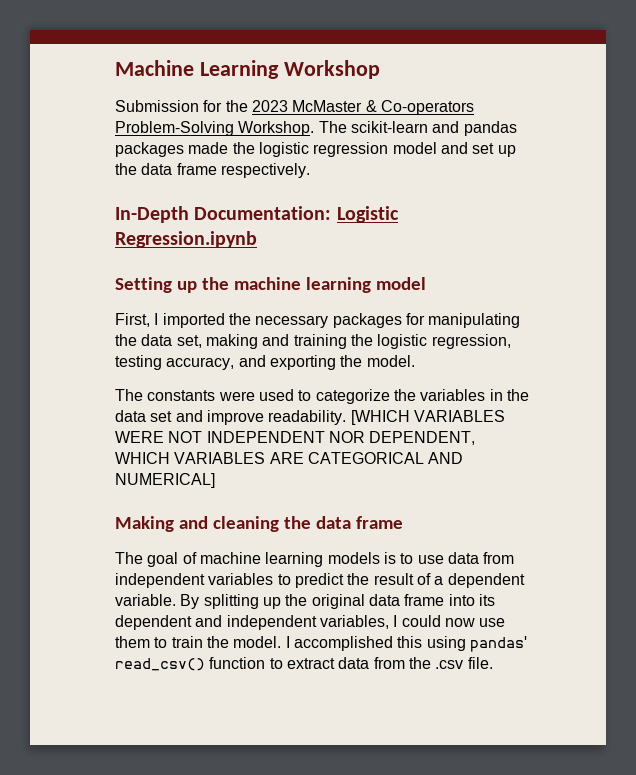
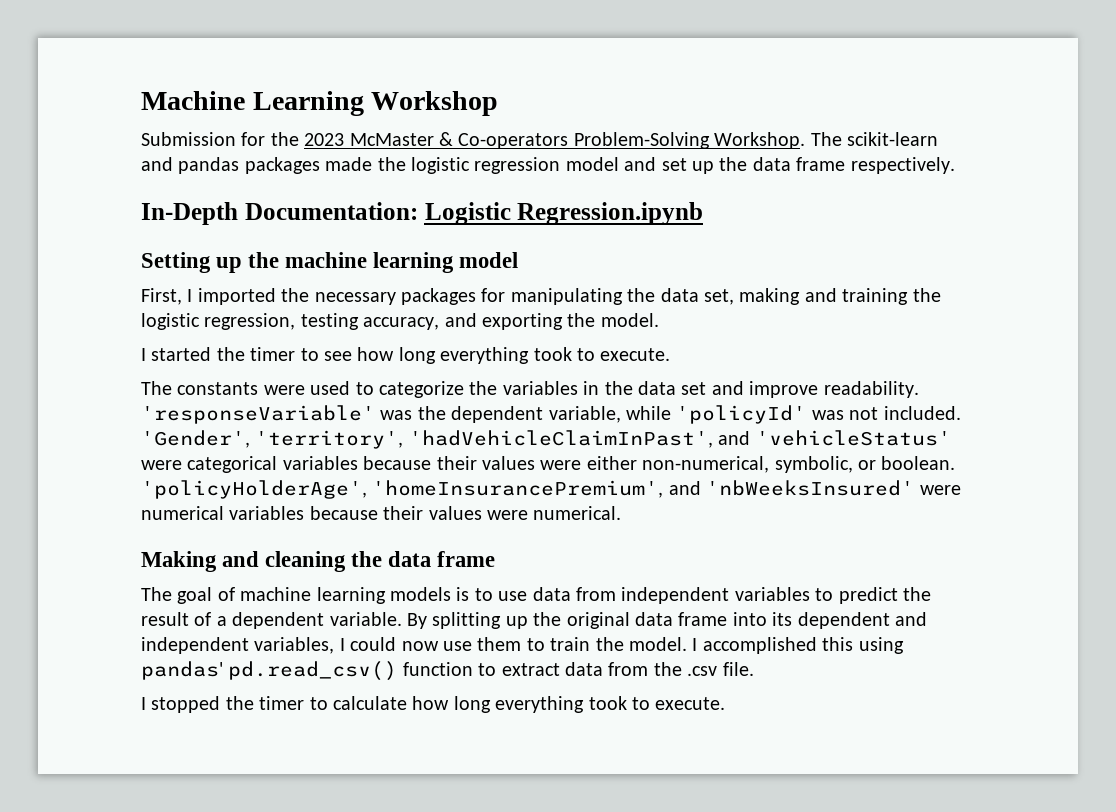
+ I started the timer to see how long everything took to execute.
- [WHICH VARIABLES WERE NOT INDEPENDENT NOR DEPENDENT, WHICH VARIABLES ARE CATEGORICAL AND NUMERICAL]
+ 'responseVariable' was the dependent variable, while 'policyId' was not included. 'Gender', 'territory', 'hadVehicleClaimInPast', and 'vehicleStatus' were categorical variables because their values were either non-numerical, symbolic, or boolean. 'policyHolderAge', 'homeInsurancePremium', and 'nbWeeksInsured' were numerical variables because their values were numerical.
- I accomplished this using pandas' read_csv() function to extract data from the .csv file.
+ I accomplished this using pandas' pd.read_csv() function to extract data from the .csv file.
+ I stopped the timer to calculate how long everything took to execute.

